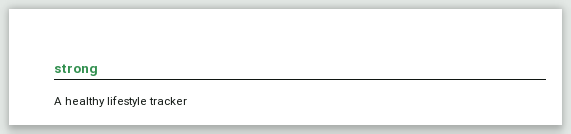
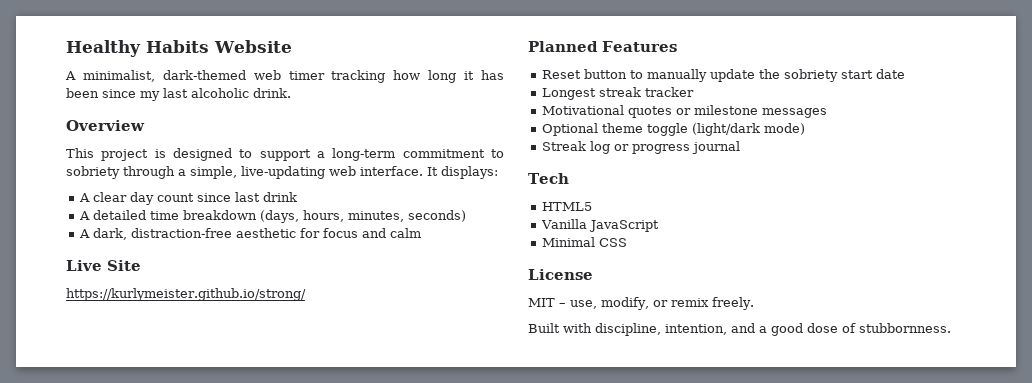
- strong
- A healthy lifestyle tracker
+ Healthy Habits Website
+ A minimalist, dark-themed web timer tracking how long it has been since my last alcoholic drink.
+ Overview
+ This project is designed to support a long-term commitment to sobriety through a simple, live-updating web interface. It displays:
+ A clear day count since last drink
+ A detailed time breakdown (days, hours, minutes, seconds)
+ A dark, distraction-free aesthetic for focus and calm
+ Live Site
+ https://kurlymeister.github.io/strong/
+ Planned Features
+ Reset button to manually update the sobriety start date
+ Longest streak tracker
+ Motivational quotes or milestone messages
+ Optional theme toggle (light/dark mode)
+ Streak log or progress journal
+ Tech
+ HTML5
+ Vanilla JavaScript
+ Minimal CSS
+ License
+ MIT – use, modify, or remix freely.
+ Built with discipline, intention, and a good dose of stubbornness.

